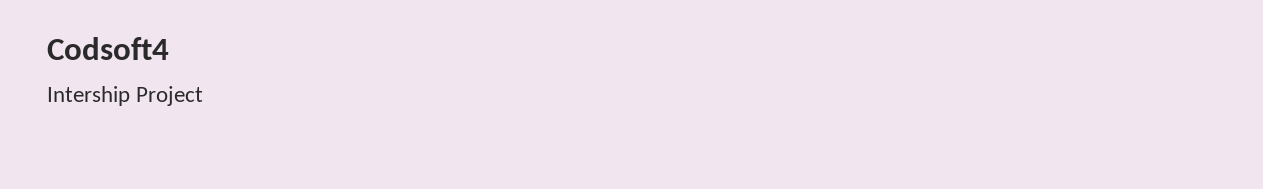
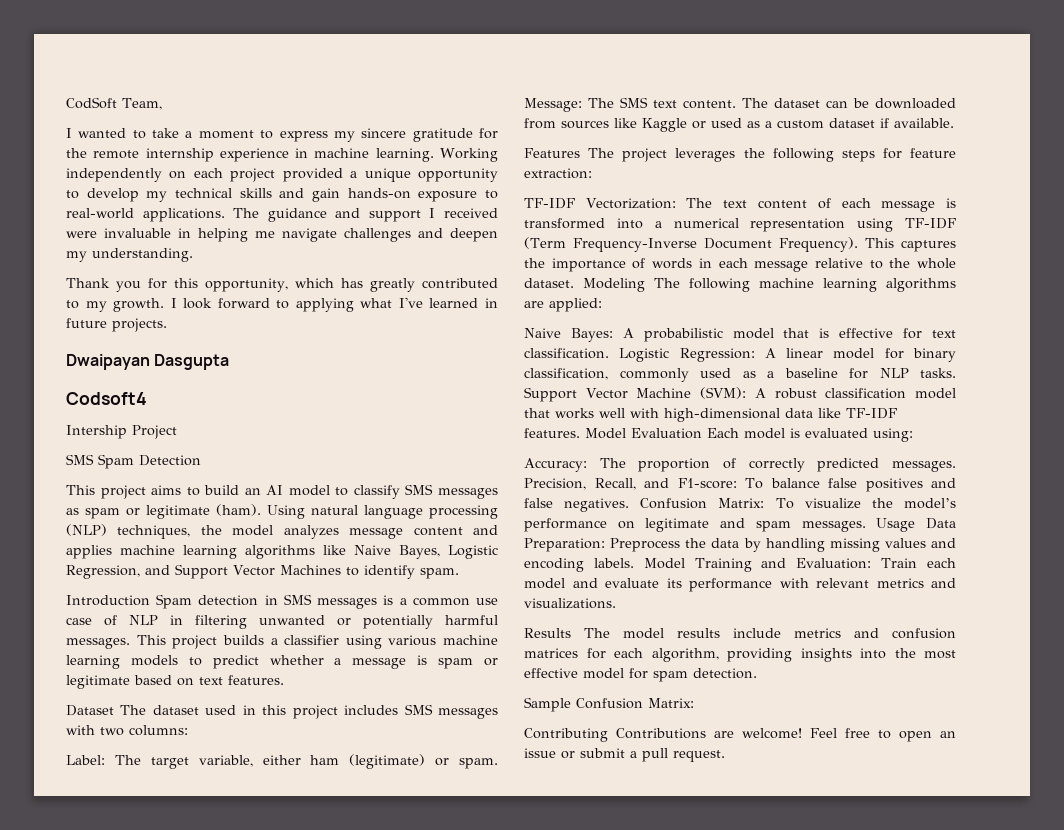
+ CodSoft Team,
+ I wanted to take a moment to express my sincere gratitude for the remote internship experience in machine learning. Working independently on each project provided a unique opportunity to develop my technical skills and gain hands-on exposure to real-world applications. The guidance and support I received were invaluable in helping me navigate challenges and deepen my understanding.
+ Thank you for this opportunity, which has greatly contributed to my growth. I look forward to applying what I've learned in future projects.
+ Dwaipayan Dasgupta
  Codsoft4
  Intership Project
+ SMS Spam Detection
+ This project aims to build an AI model to classify SMS messages as spam or legitimate (ham). Using natural language processing (NLP) techniques, the model analyzes message content and applies machine learning algorithms like Naive Bayes, Logistic Regression, and Support Vector Machines to identify spam.
+ Introduction Spam detection in SMS messages is a common use case of NLP in filtering unwanted or potentially harmful messages. This project builds a classifier using various machine learning models to predict whether a message is spam or legitimate based on text features.
+ Dataset The dataset used in this project includes SMS messages with two columns:
+ Label: The target variable, either ham (legitimate) or spam. Message: The SMS text content. The dataset can be downloaded from sources like Kaggle or used as a custom dataset if available.
+ Features The project leverages the following steps for feature extraction:
+ TF-IDF Vectorization: The text content of each message is transformed into a numerical representation using TF-IDF (Term Frequency-Inverse Document Frequency). This captures the importance of words in each message relative to the whole dataset. Modeling The following machine learning algorithms are applied:
+ Naive Bayes: A probabilistic model that is effective for text classification. Logistic Regression: A linear model for binary classification, commonly used as a baseline for NLP tasks. Support Vector Machine (SVM): A robust classification model that works well with high-dimensional data like TF-IDF features. Model Evaluation Each model is evaluated using:
+ Accuracy: The proportion of correctly predicted messages. Precision, Recall, and F1-score: To balance false positives and false negatives. Confusion Matrix: To visualize the model’s performance on legitimate and spam messages. Usage Data Preparation: Preprocess the data by handling missing values and encoding labels. Model Training and Evaluation: Train each model and evaluate its performance with relevant metrics and visualizations.
+ Results The model results include metrics and confusion matrices for each algorithm, providing insights into the most effective model for spam detection.
+ Sample Confusion Matrix:
+ Contributing Contributions are welcome! Feel free to open an issue or submit a pull request.

